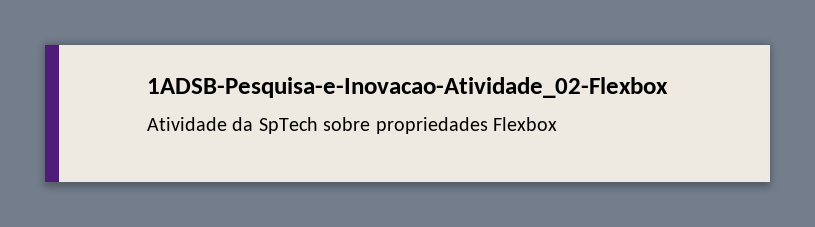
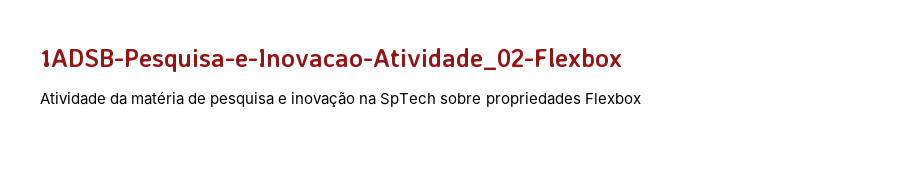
- Atividade da SpTech sobre propriedades Flexbox
+ Atividade da matéria de pesquisa e inovação na SpTech sobre propriedades Flexbox

